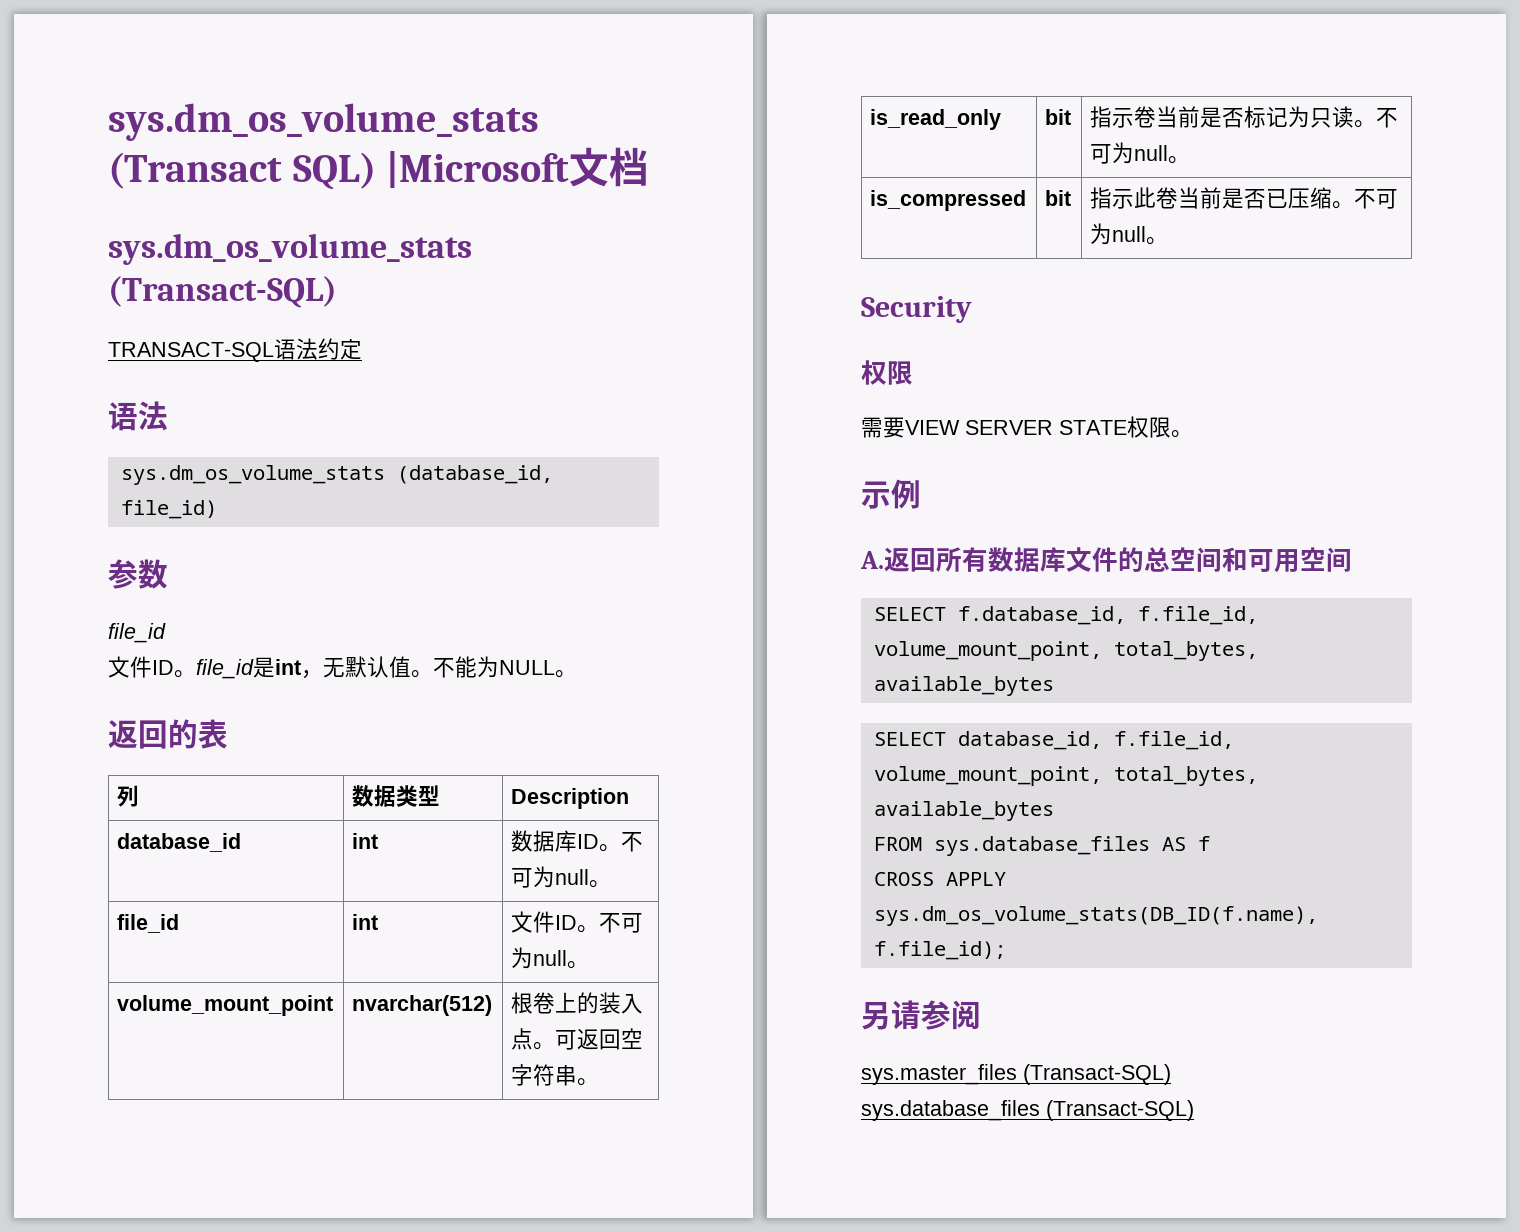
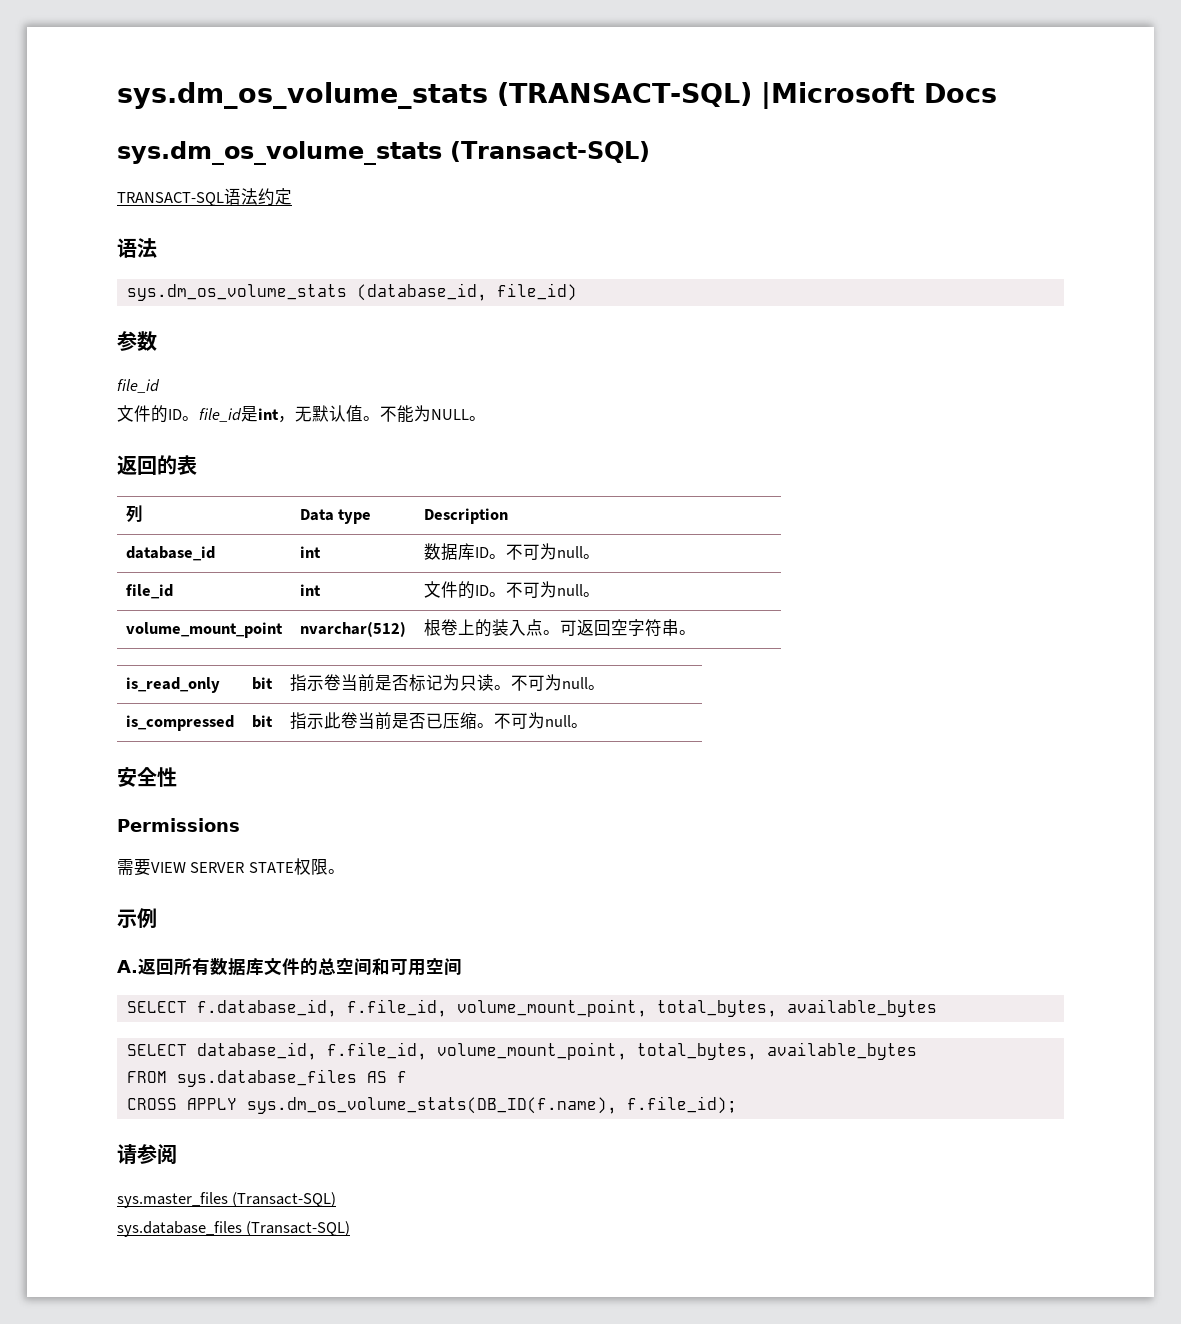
- sys.dm_os_volume_stats (Transact SQL) |Microsoft文档
+ sys.dm_os_volume_stats (TRANSACT-SQL) |Microsoft Docs
- 文件ID。file_id是int，无默认值。
+ 文件的ID。file_id是int，无默认值。
- 列 | 数据类型 | Description
+ 列 | Data type | Description
- file_id | int | 文件ID。不可为null。
+ file_id | int | 文件的ID。不可为null。
- Security
- 权限
+ 安全性
+ Permissions
- 另请参阅
+ 请参阅

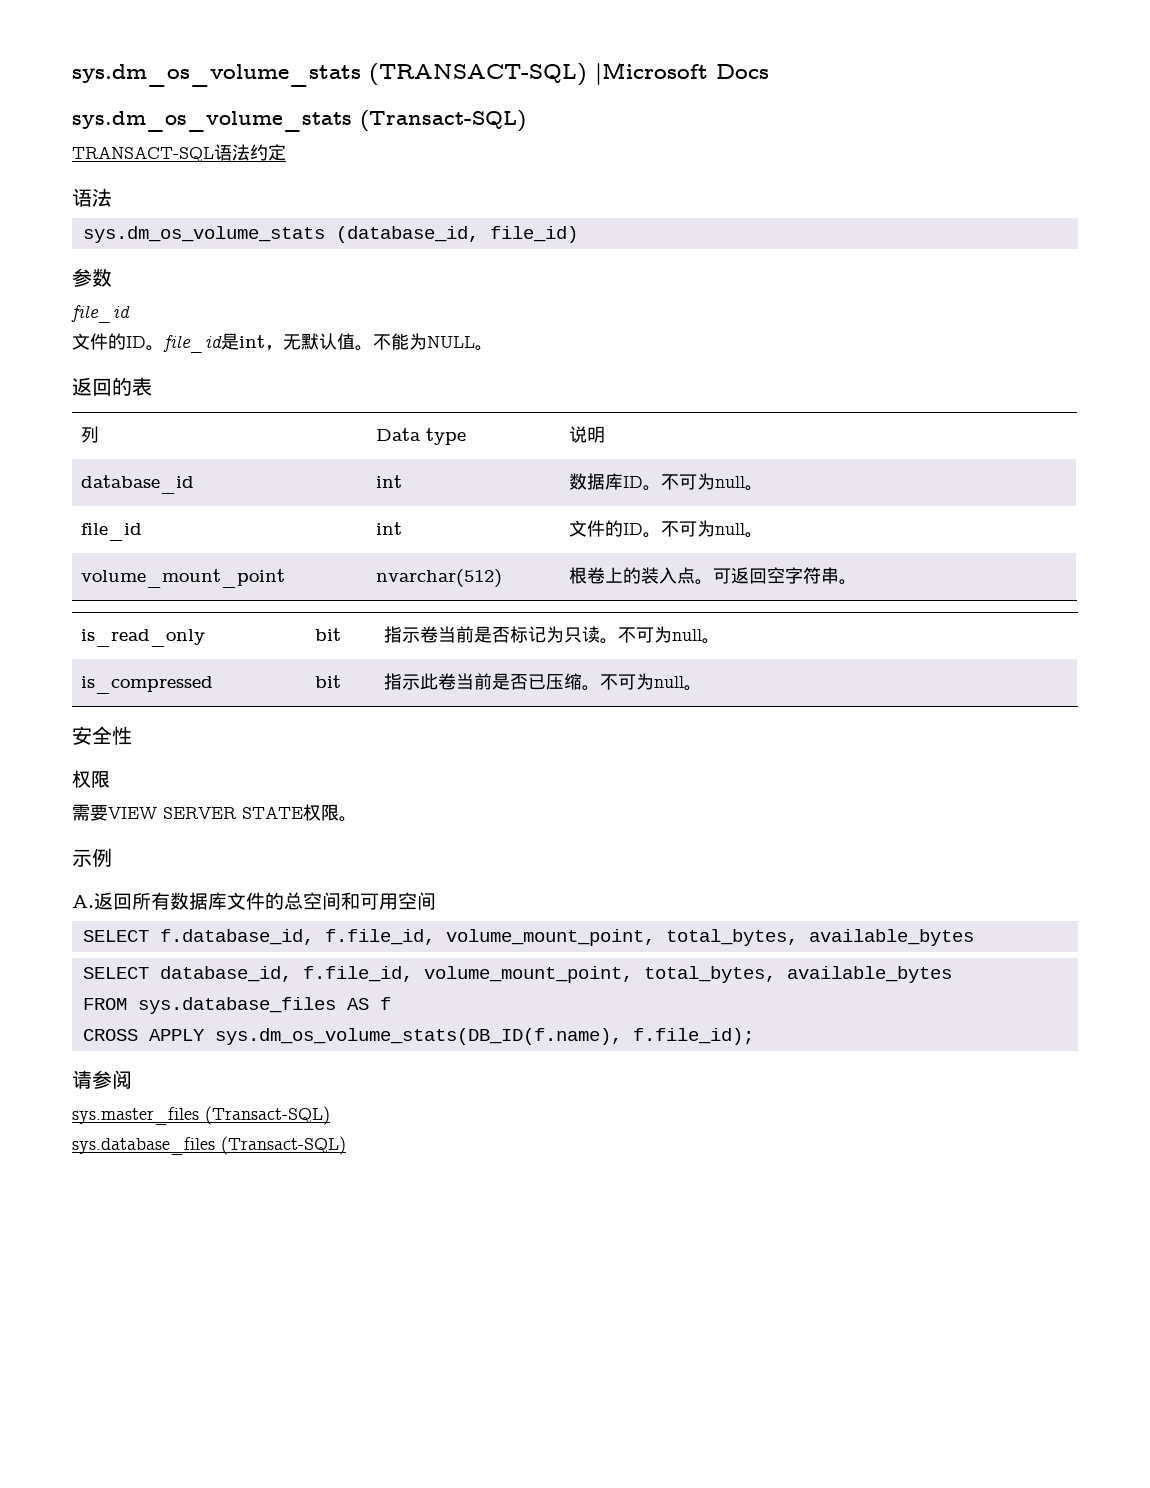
- 列 | Data type | Description
+ 列 | Data type | 说明
  安全性
- Permissions
+ 权限

